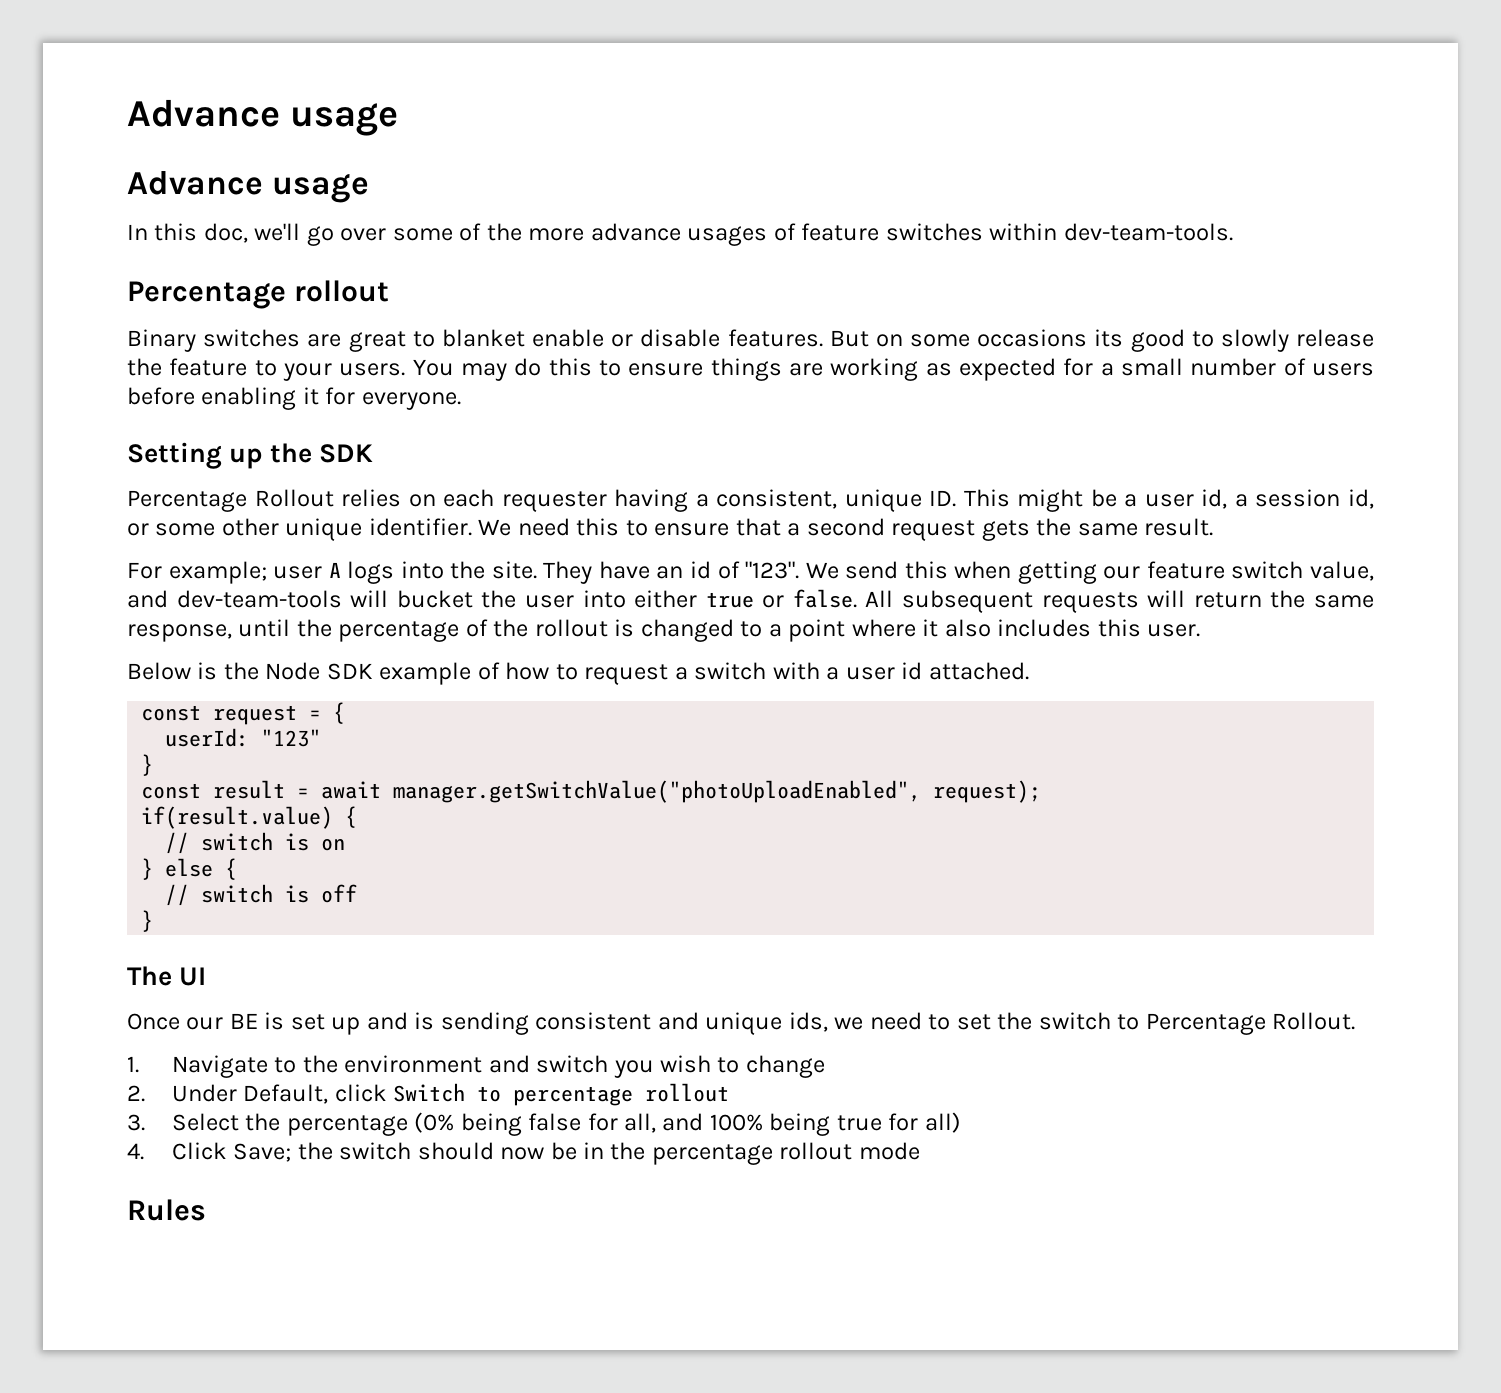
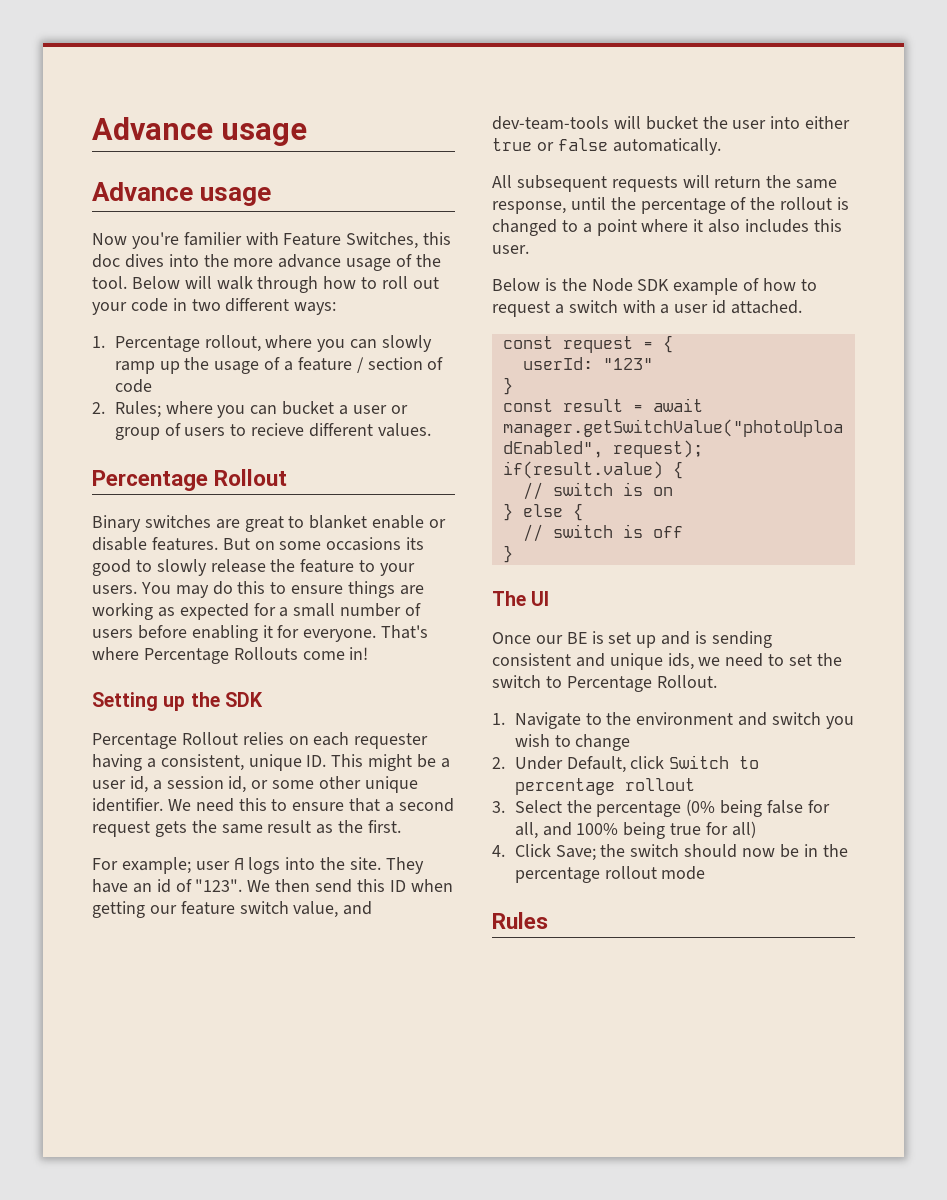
- In this doc, we'll go over some of the more advance usages of feature switches within dev-team-tools.
- Percentage rollout
+ Now you're familier with Feature Switches, this doc dives into the more advance usage of the tool. Below will walk through how to roll out your code in two different ways:
+ 1. Percentage rollout, where you can slowly ramp up the usage of a feature / section of code
+ 2. Rules; where you can bucket a user or group of users to recieve different values.
+ Percentage Rollout
+ That's where Percentage Rollouts come in!
- We need this to ensure that a second request gets the same result.
+ We need this to ensure that a second request gets the same result as the first.
- We send this when getting our feature switch value, and dev-team-tools will bucket the user into either true or false. All subsequent requests will return the same response, until the percentage of the rollout is changed to a point where it also includes this user.
+ We then send this ID when getting our feature switch value, and dev-team-tools will bucket the user into either true or false automatically.
+ All subsequent requests will return the same response, until the percentage of the rollout is changed to a point where it also includes this user.

